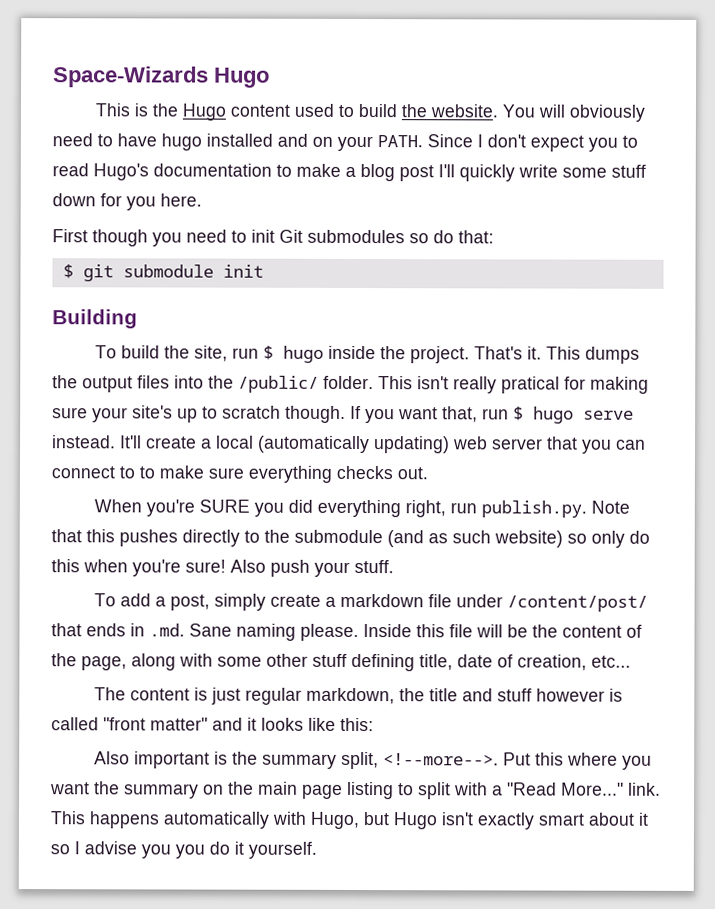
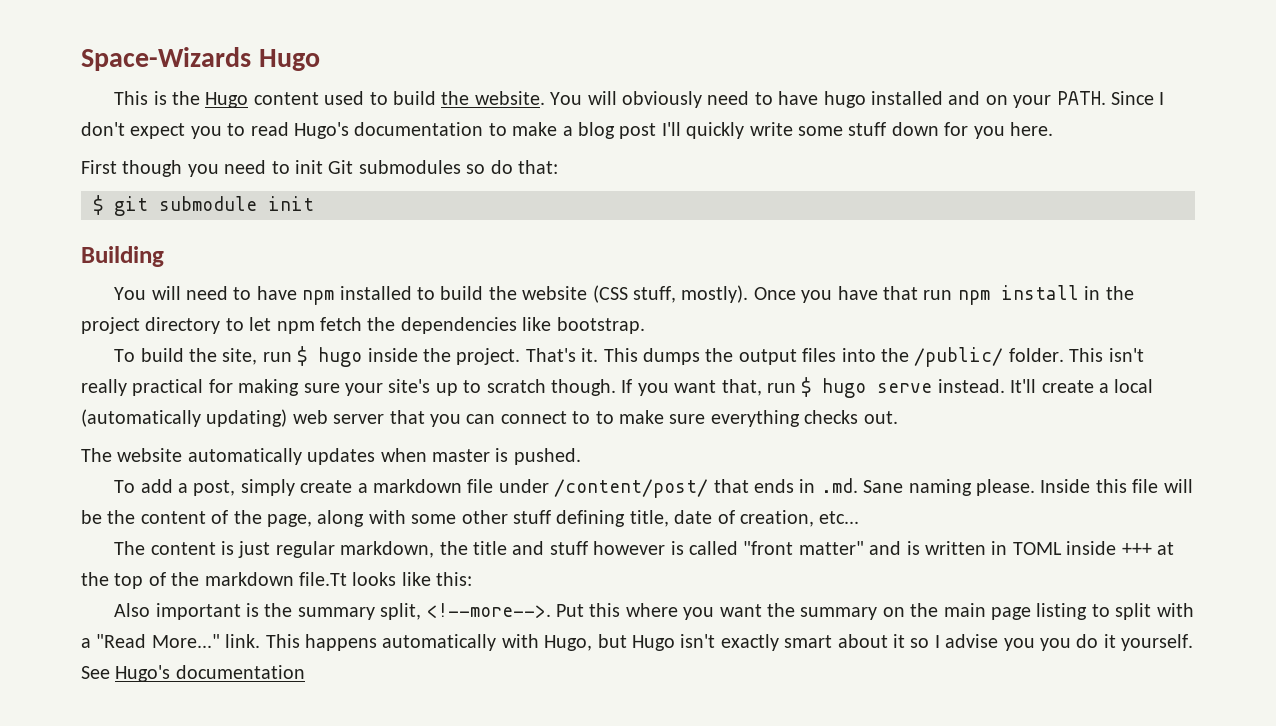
+ You will need to have npm installed to build the website (CSS stuff, mostly). Once you have that run npm install in the project directory to let npm fetch the dependencies like bootstrap.
- This isn't really pratical for making sure your site's up to scratch though.
+ This isn't really practical for making sure your site's up to scratch though.
- When you're SURE you did everything right, run publish.py. Note that this pushes directly to the submodule (and as such website) so only do this when you're sure! Also push your stuff.
+ The website automatically updates when master is pushed.
- The content is just regular markdown, the title and stuff however is called "front matter" and it looks like this:
+ The content is just regular markdown, the title and stuff however is called "front matter" and is written in TOML inside +++ at the top of the markdown file.Tt looks like this:
+ See Hugo's documentation

